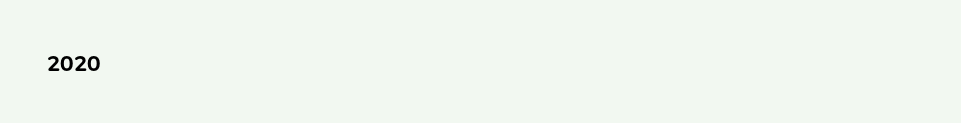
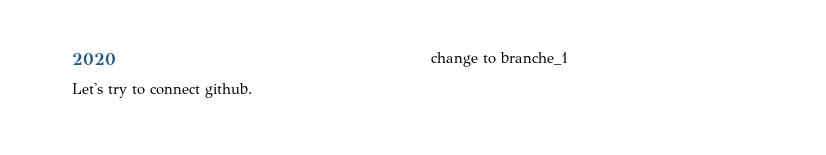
+ Let's try to connect github.
+ change to branche_1

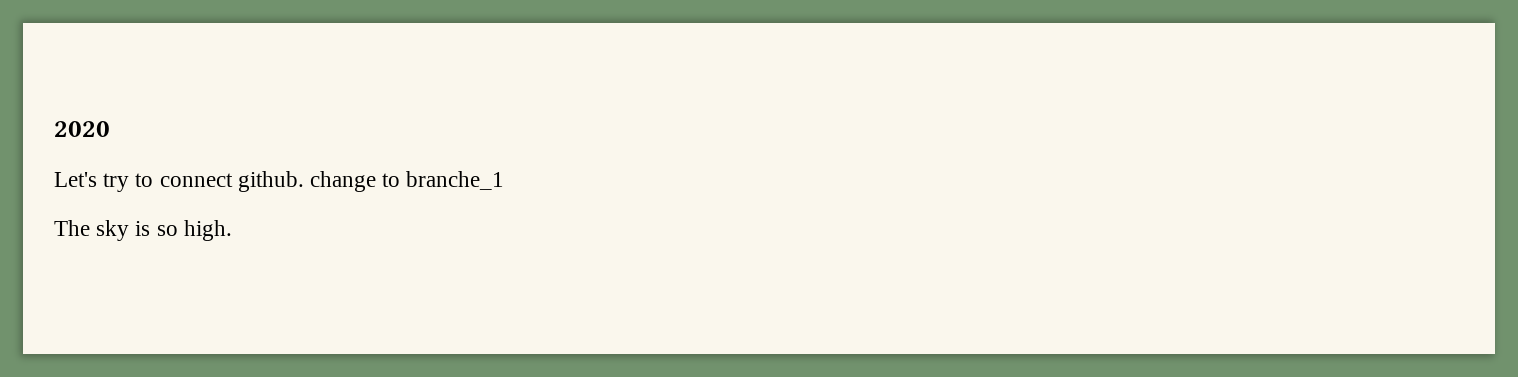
- Let's try to connect github.
- change to branche_1
+ Let's try to connect github. change to branche_1
+ The sky is so high.

